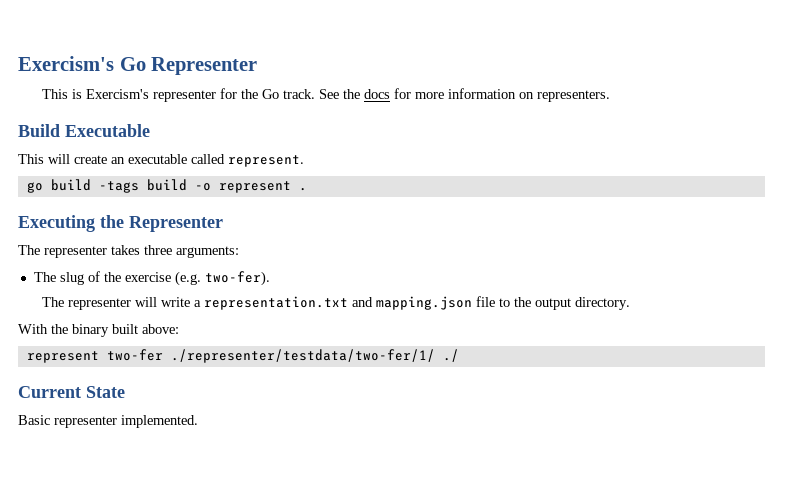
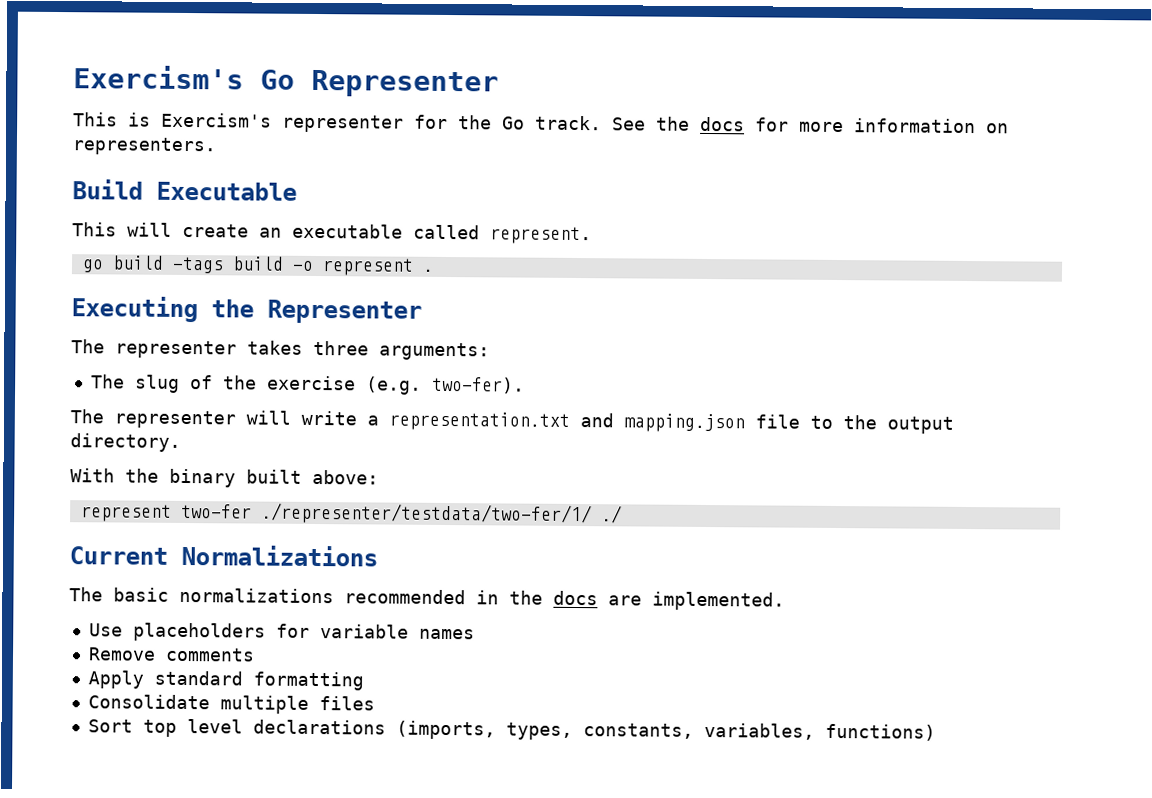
- Current State
- Basic representer implemented.
+ Current Normalizations
+ The basic normalizations recommended in the docs are implemented.
+ Use placeholders for variable names
+ Remove comments
+ Apply standard formatting
+ Consolidate multiple files
+ Sort top level declarations (imports, types, constants, variables, functions)

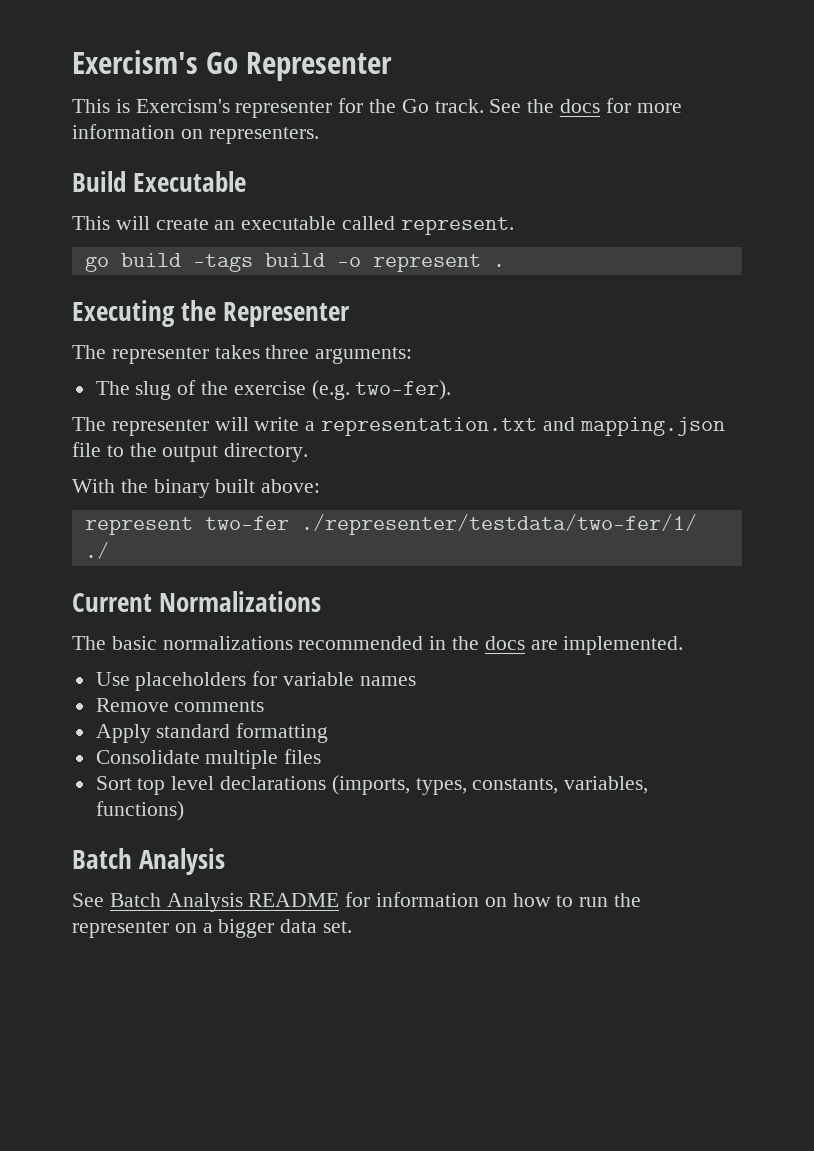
  Sort top level declarations (imports, types, constants, variables, functions)
+ Batch Analysis
+ See Batch Analysis README for information on how to run the representer on a bigger data set.

